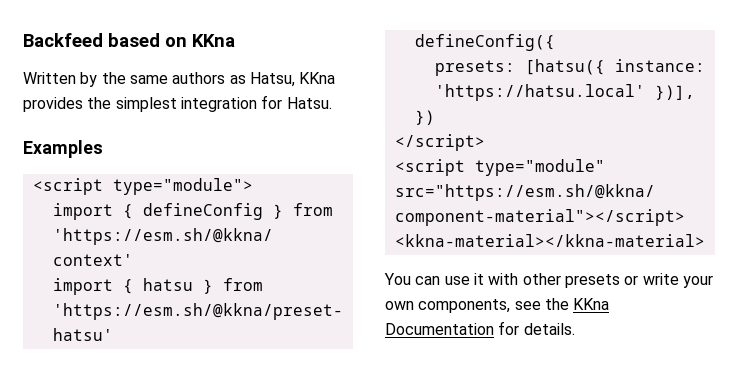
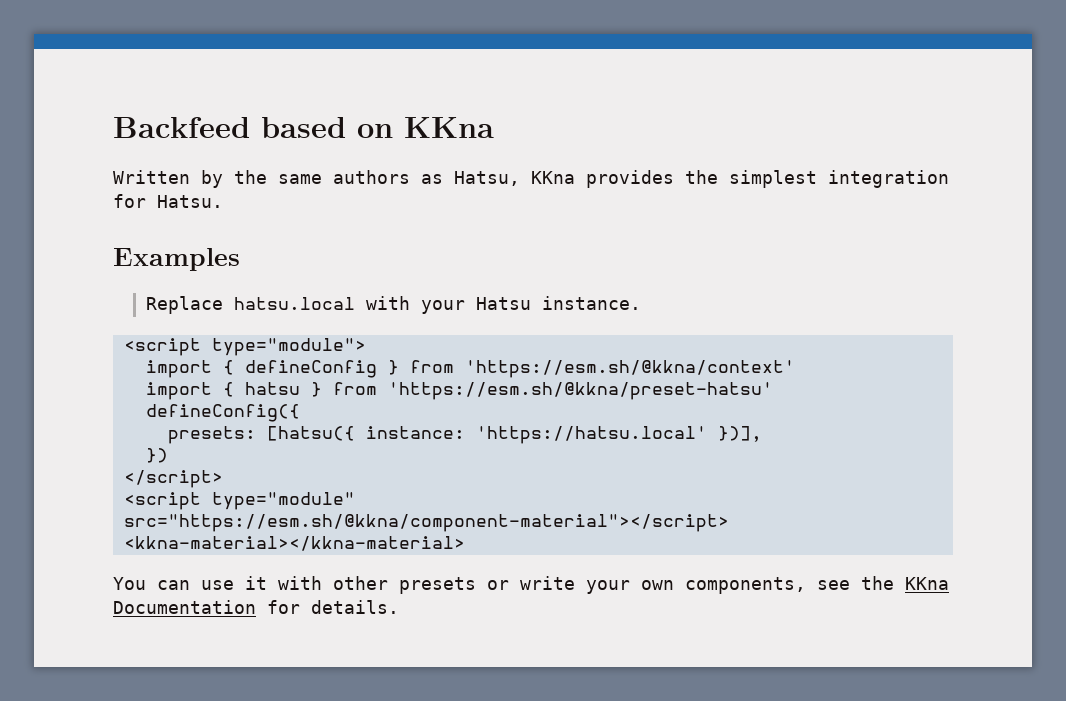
+ Replace hatsu.local with your Hatsu instance.

